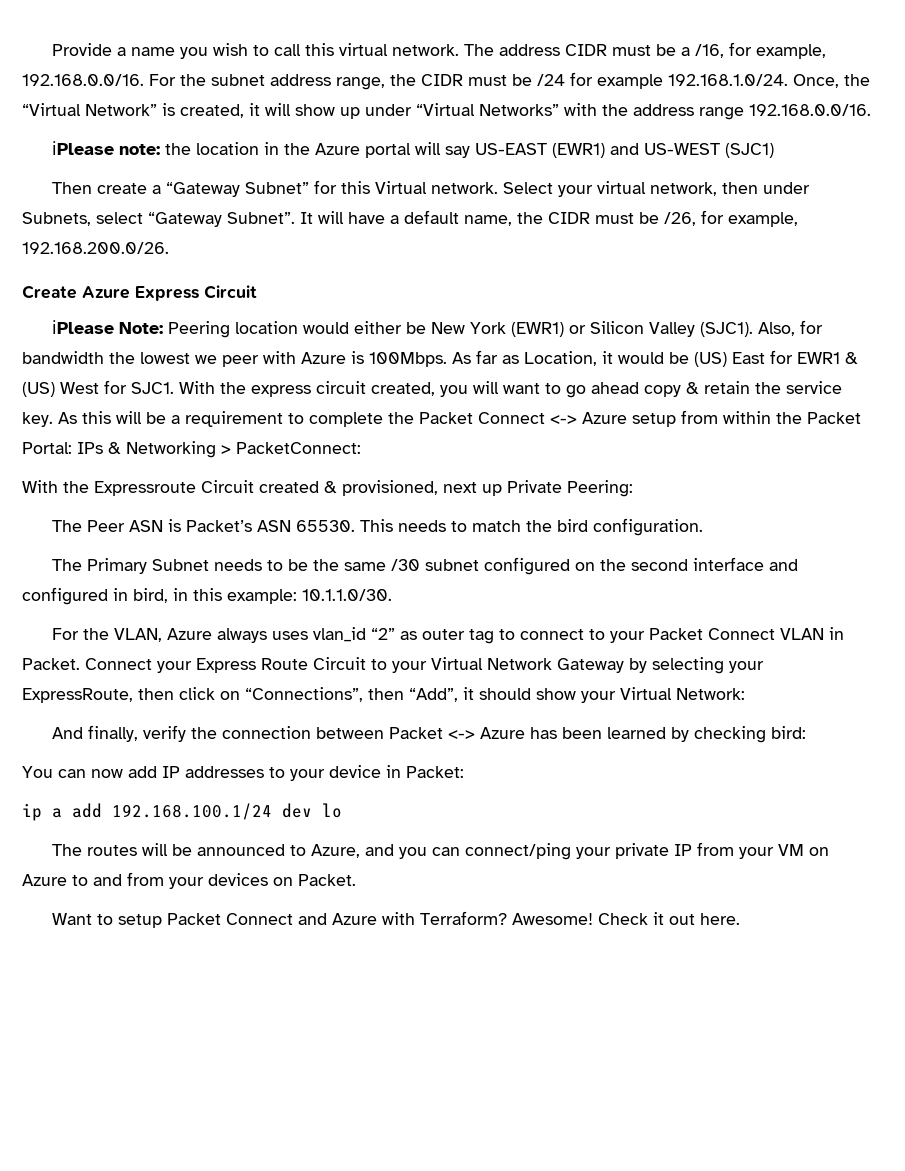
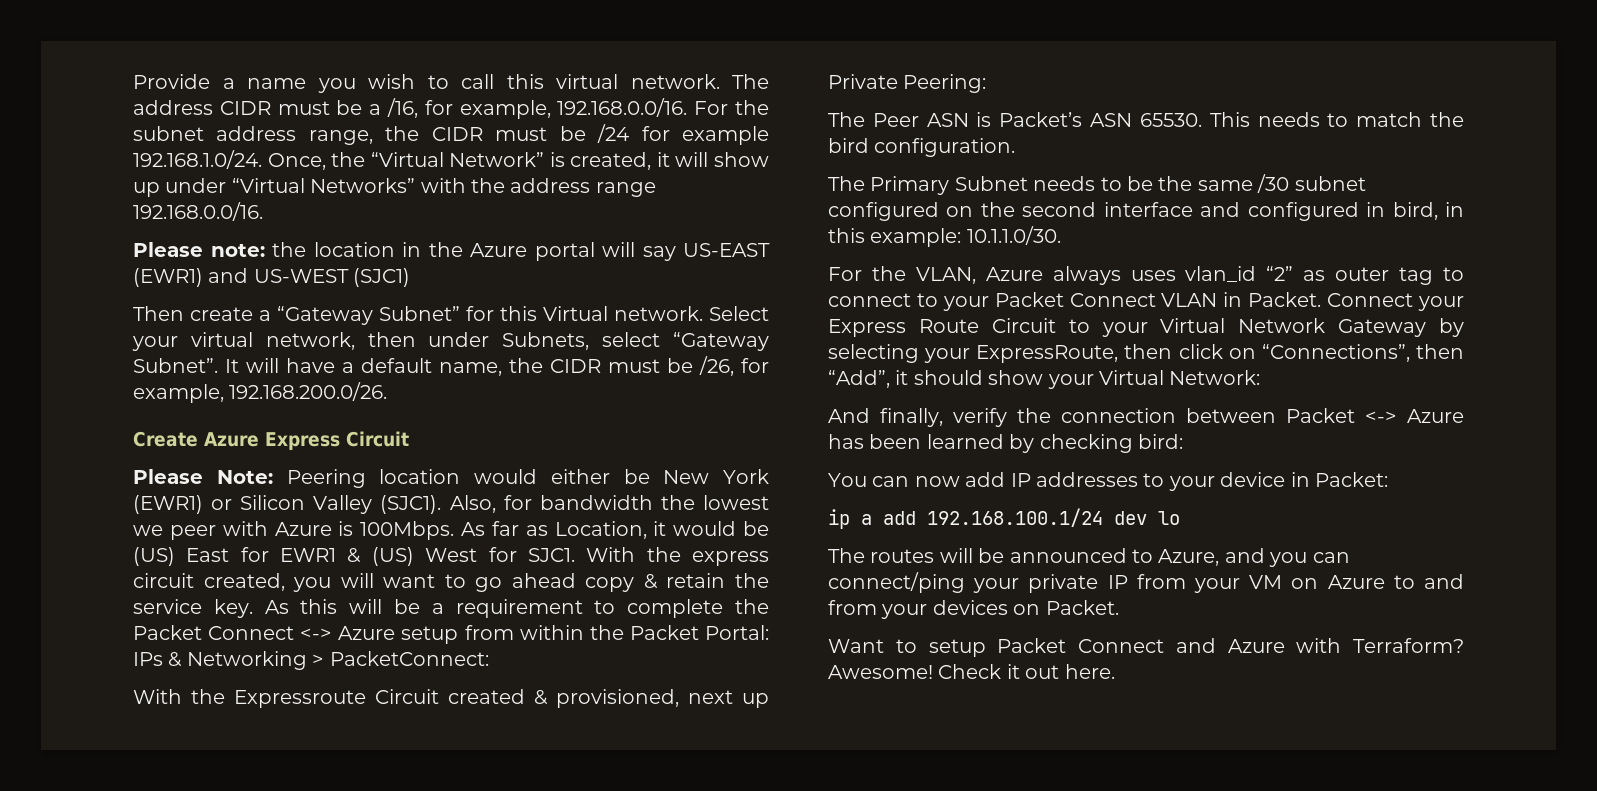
- ℹPlease note: the location in the Azure portal will say US-EAST (EWR1) and US-WEST (SJC1)
+ Please note: the location in the Azure portal will say US-EAST (EWR1) and US-WEST (SJC1)
- ℹPlease Note: Peering location would either be New York (EWR1) or Silicon Valley (SJC1).
+ Please Note: Peering location would either be New York (EWR1) or Silicon Valley (SJC1).

